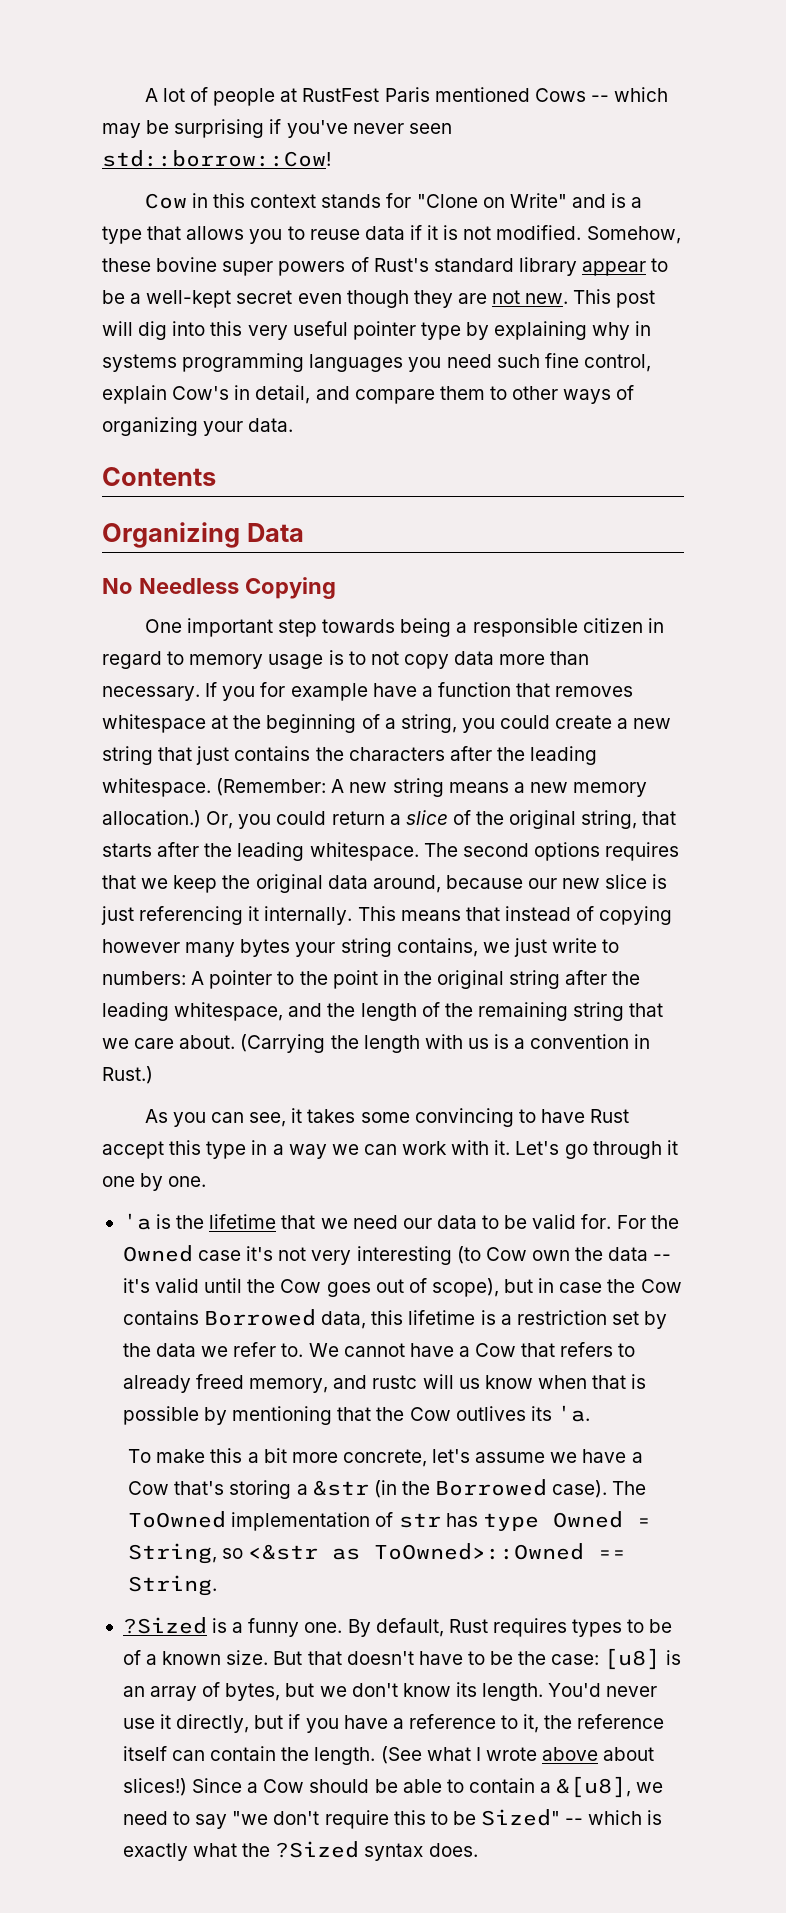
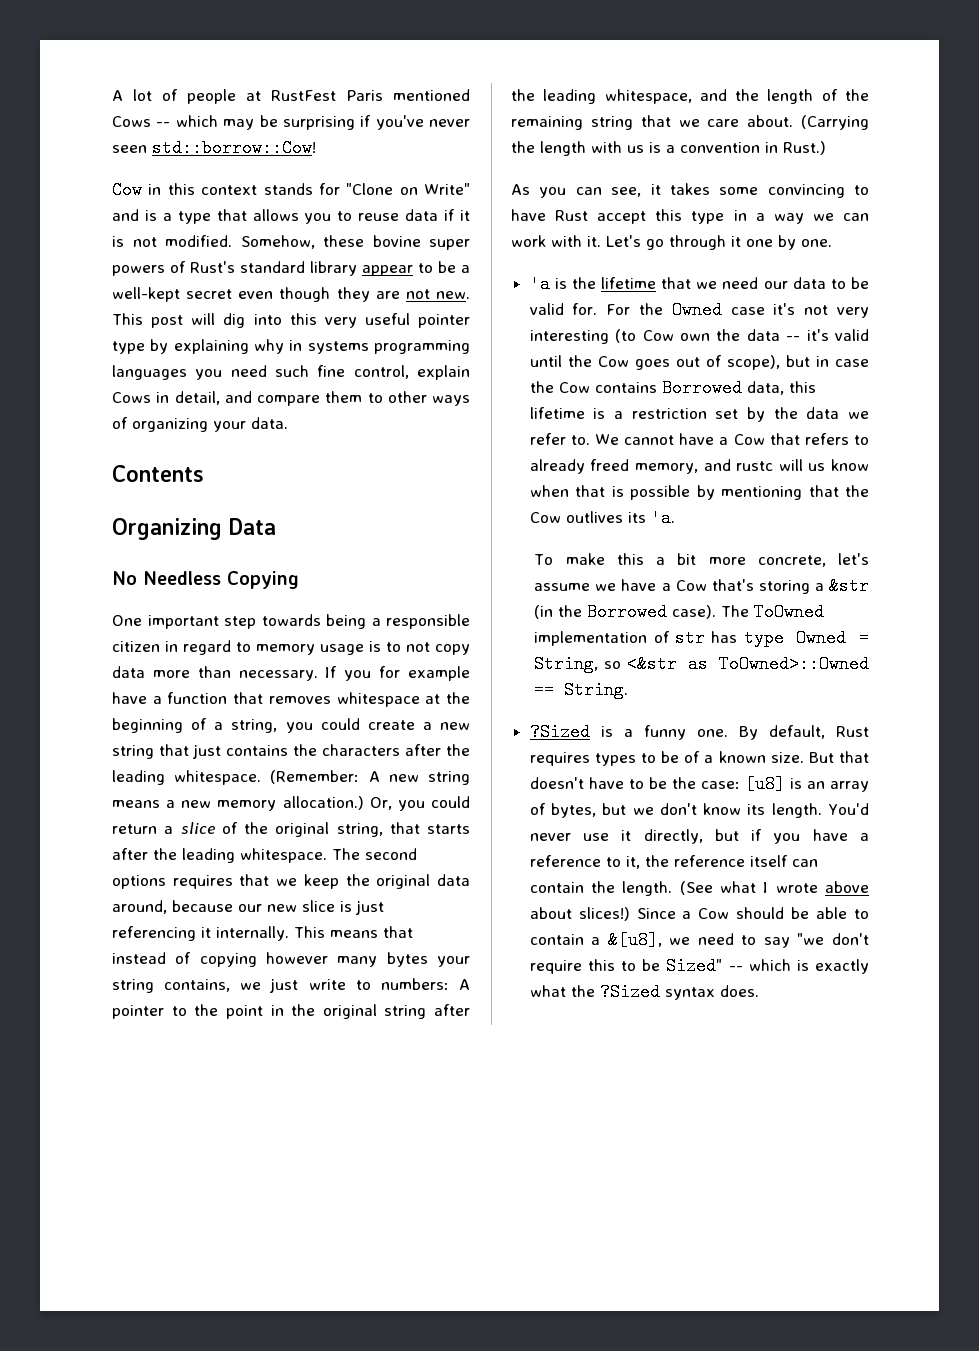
- This post will dig into this very useful pointer type by explaining why in systems programming languages you need such fine control, explain Cow's in detail, and compare them to other ways of organizing your data.
+ This post will dig into this very useful pointer type by explaining why in systems programming languages you need such fine control, explain Cows in detail, and compare them to other ways of organizing your data.

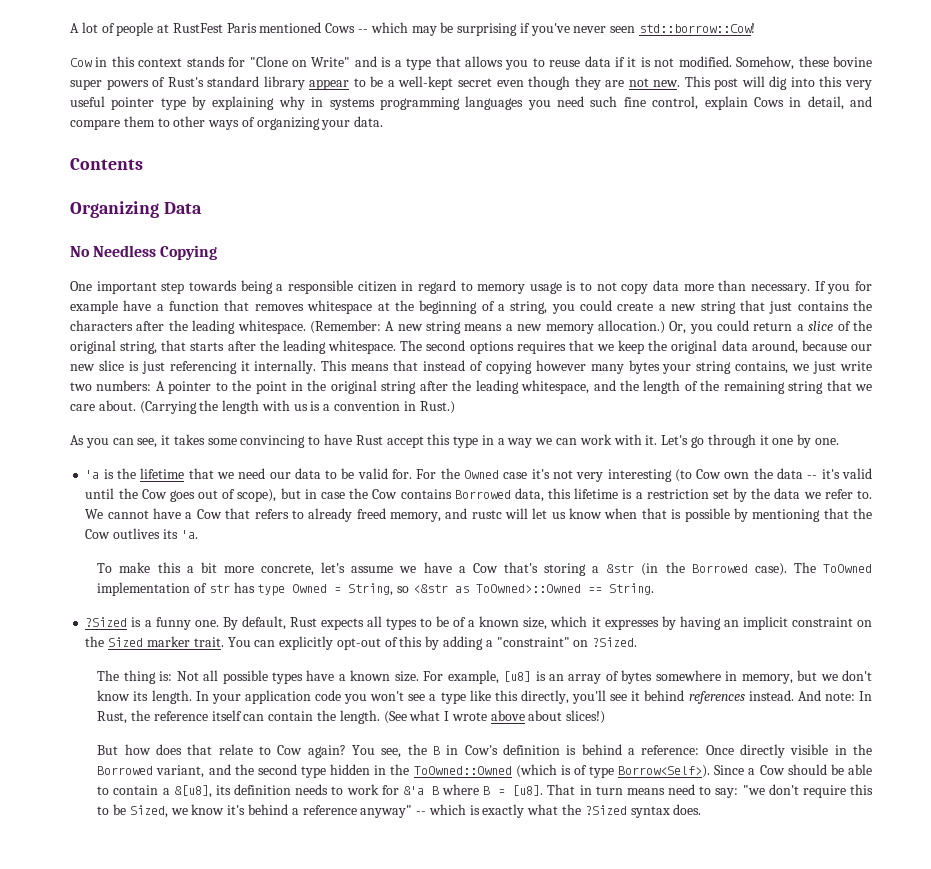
- This means that instead of copying however many bytes your string contains, we just write to numbers: A pointer to the point in the original string after the leading whitespace, and the length of the remaining string that we care about.
+ This means that instead of copying however many bytes your string contains, we just write two numbers: A pointer to the point in the original string after the leading whitespace, and the length of the remaining string that we care about.
- We cannot have a Cow that refers to already freed memory, and rustc will us know when that is possible by mentioning that the Cow outlives its 'a.
+ We cannot have a Cow that refers to already freed memory, and rustc will let us know when that is possible by mentioning that the Cow outlives its 'a.
- By default, Rust requires types to be of a known size. But that doesn't have to be the case: [u8] is an array of bytes, but we don't know its length.
+ By default, Rust expects all types to be of a known size, which it expresses by having an implicit constraint on the Sized marker trait. You can explicitly opt-out of this by adding a "constraint" on ?Sized.
+ The thing is: Not all possible types have a known size. For example, [u8] is an array of bytes somewhere in memory, but we don't know its length.
- You'd never use it directly, but if you have a reference to it, the reference itself can contain the length.
+ In your application code you won't see a type like this directly, you'll see it behind references instead. And note: In Rust, the reference itself can contain the length.
- (See what I wrote above about slices!) Since a Cow should be able to contain a &[u8], we need to say "we don't require this to be Sized" -- which is exactly what the ?Sized syntax does.
+ (See what I wrote above about slices!)
+ But how does that relate to Cow again? You see, the B in Cow's definition is behind a reference: Once directly visible in the Borrowed variant, and the second type hidden in the ToOwned::Owned (which is of type Borrow<Self>). Since a Cow should be able to contain a &[u8], its definition needs to work for &'a B where B = [u8]. That in turn means need to say: "we don't require this to be Sized, we know it's behind a reference anyway" -- which is exactly what the ?Sized syntax does.

